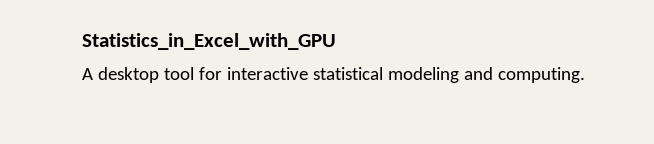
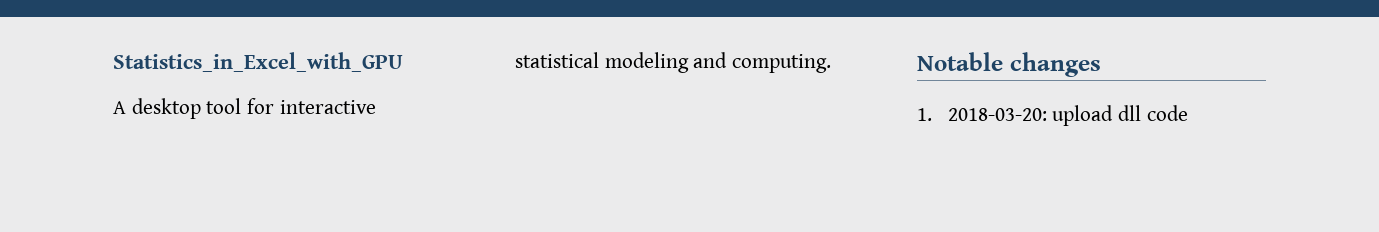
+ Notable changes
+ 1. 2018-03-20: upload dll code

